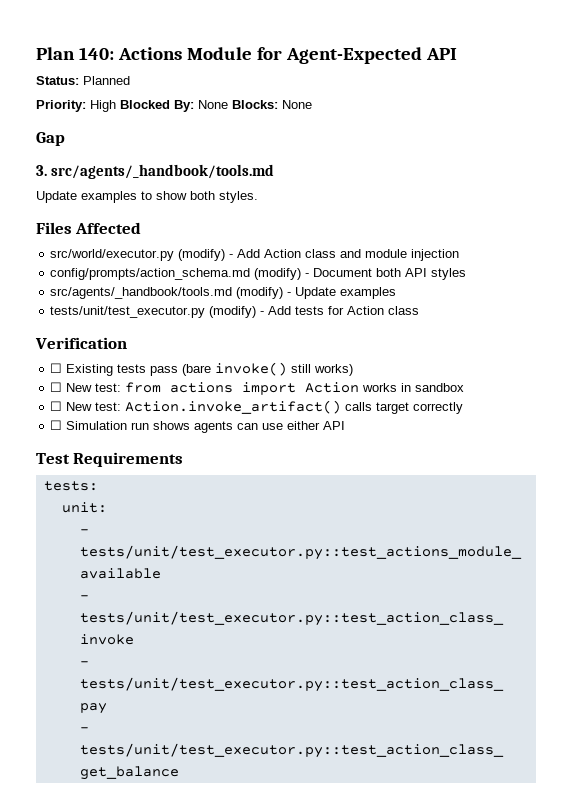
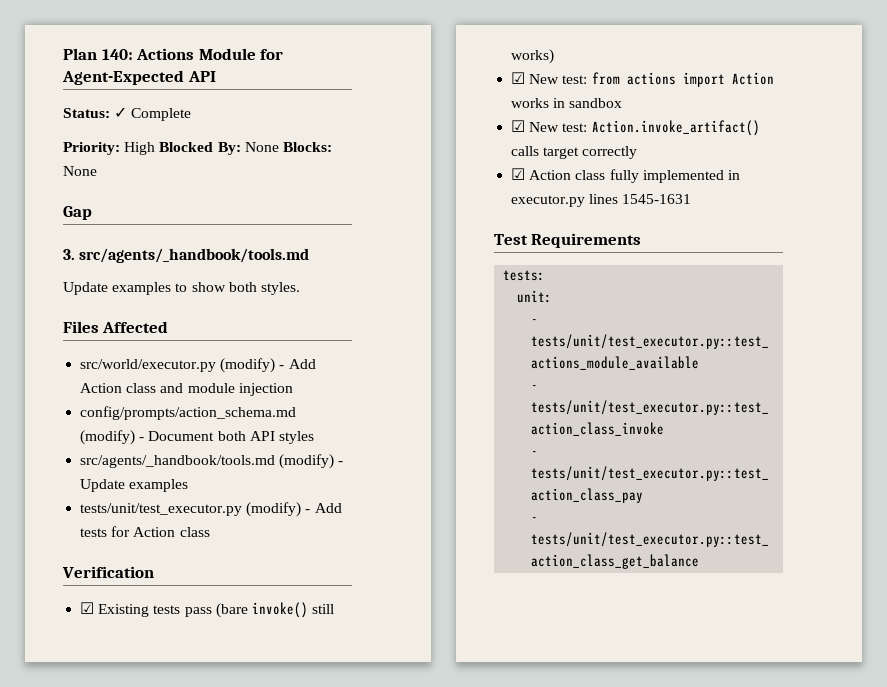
- Status: Planned
+ Status: ✓ Complete
- ☐ Existing tests pass (bare invoke() still works)
+ ☑ Existing tests pass (bare invoke() still works)
- ☐ New test: from actions import Action works in sandbox
+ ☑ New test: from actions import Action works in sandbox
- ☐ New test: Action.invoke_artifact() calls target correctly
+ ☑ New test: Action.invoke_artifact() calls target correctly
- ☐ Simulation run shows agents can use either API
+ ☑ Action class fully implemented in executor.py lines 1545-1631

